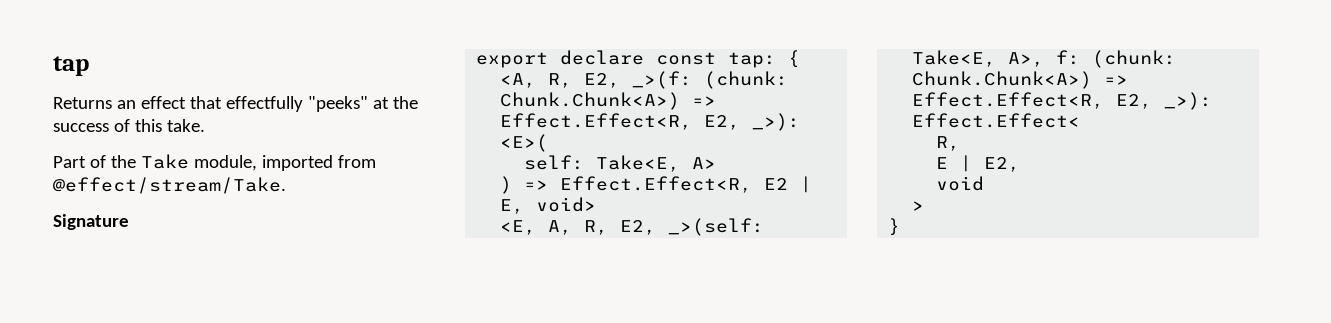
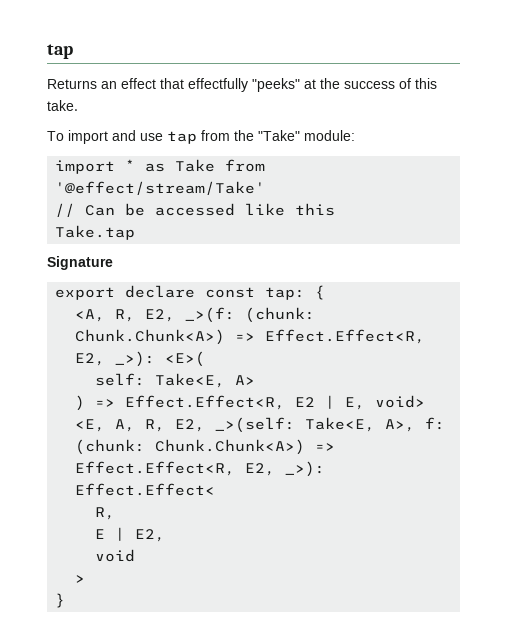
- Part of the Take module, imported from @effect/stream/Take.
+ To import and use tap from the "Take" module:
+ import * as Take from '@effect/stream/Take'
+ // Can be accessed like this
+ Take.tap

